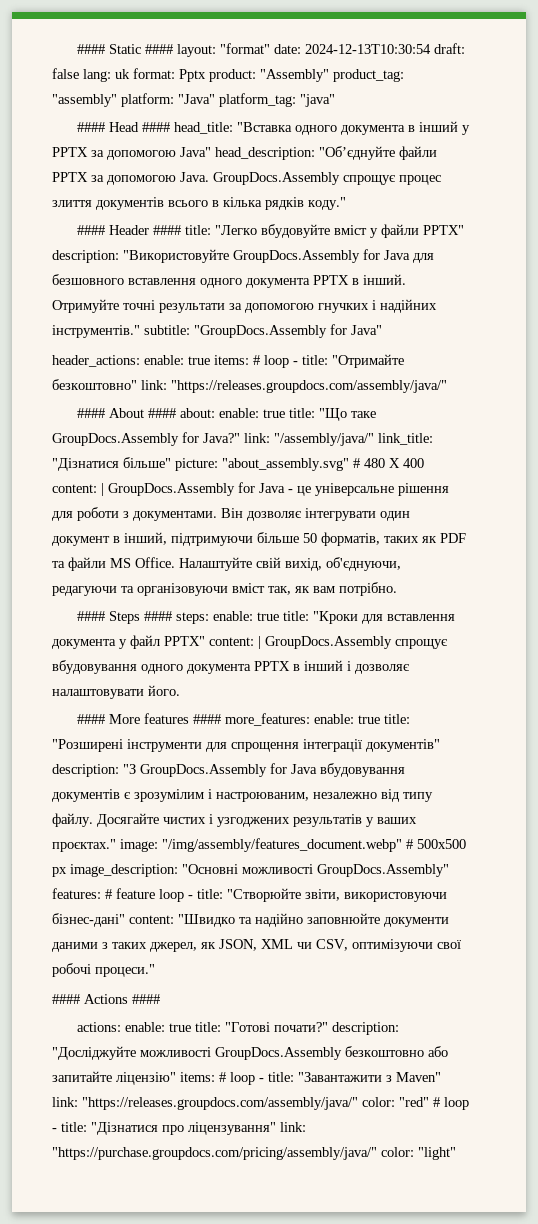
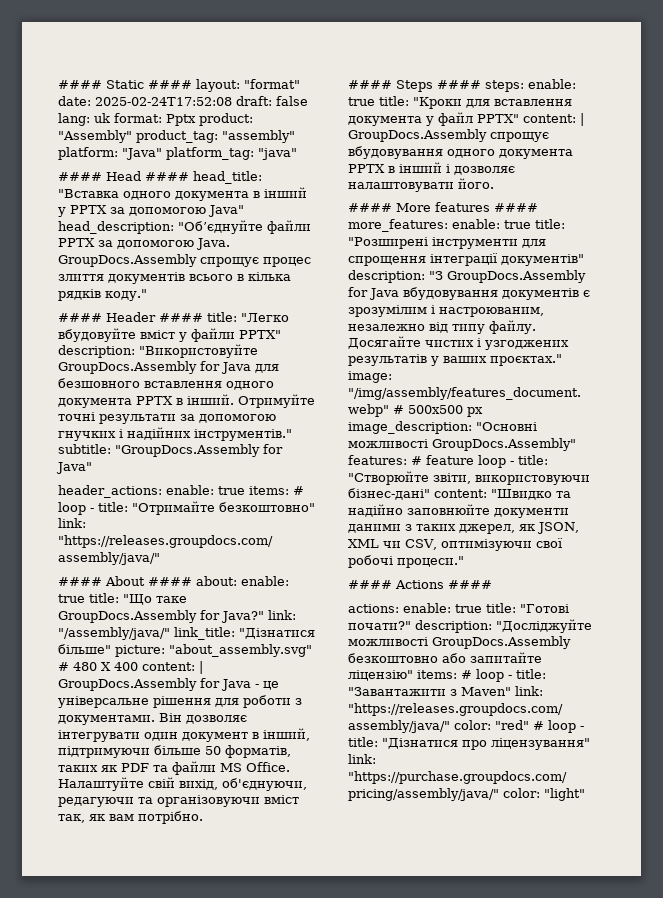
- #### Static #### layout: "format" date: 2024-12-13T10:30:54 draft: false lang: uk format: Pptx product: "Assembly" product_tag: "assembly" platform: "Java" platform_tag: "java"
+ #### Static #### layout: "format" date: 2025-02-24T17:52:08 draft: false lang: uk format: Pptx product: "Assembly" product_tag: "assembly" platform: "Java" platform_tag: "java"

